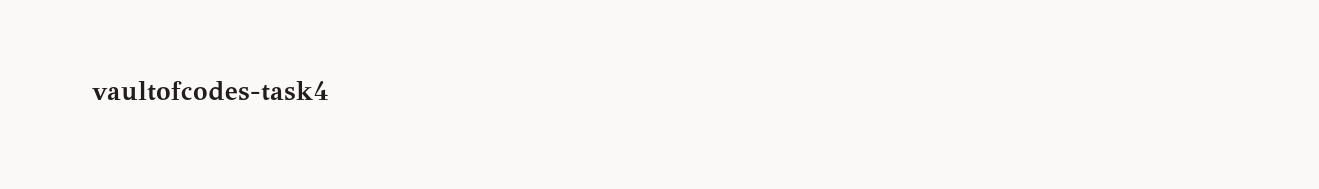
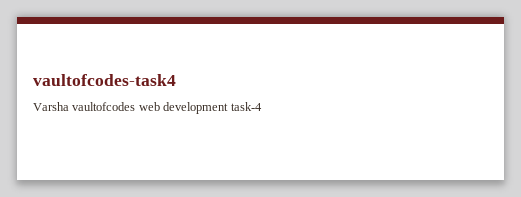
+ Varsha vaultofcodes web development task-4

